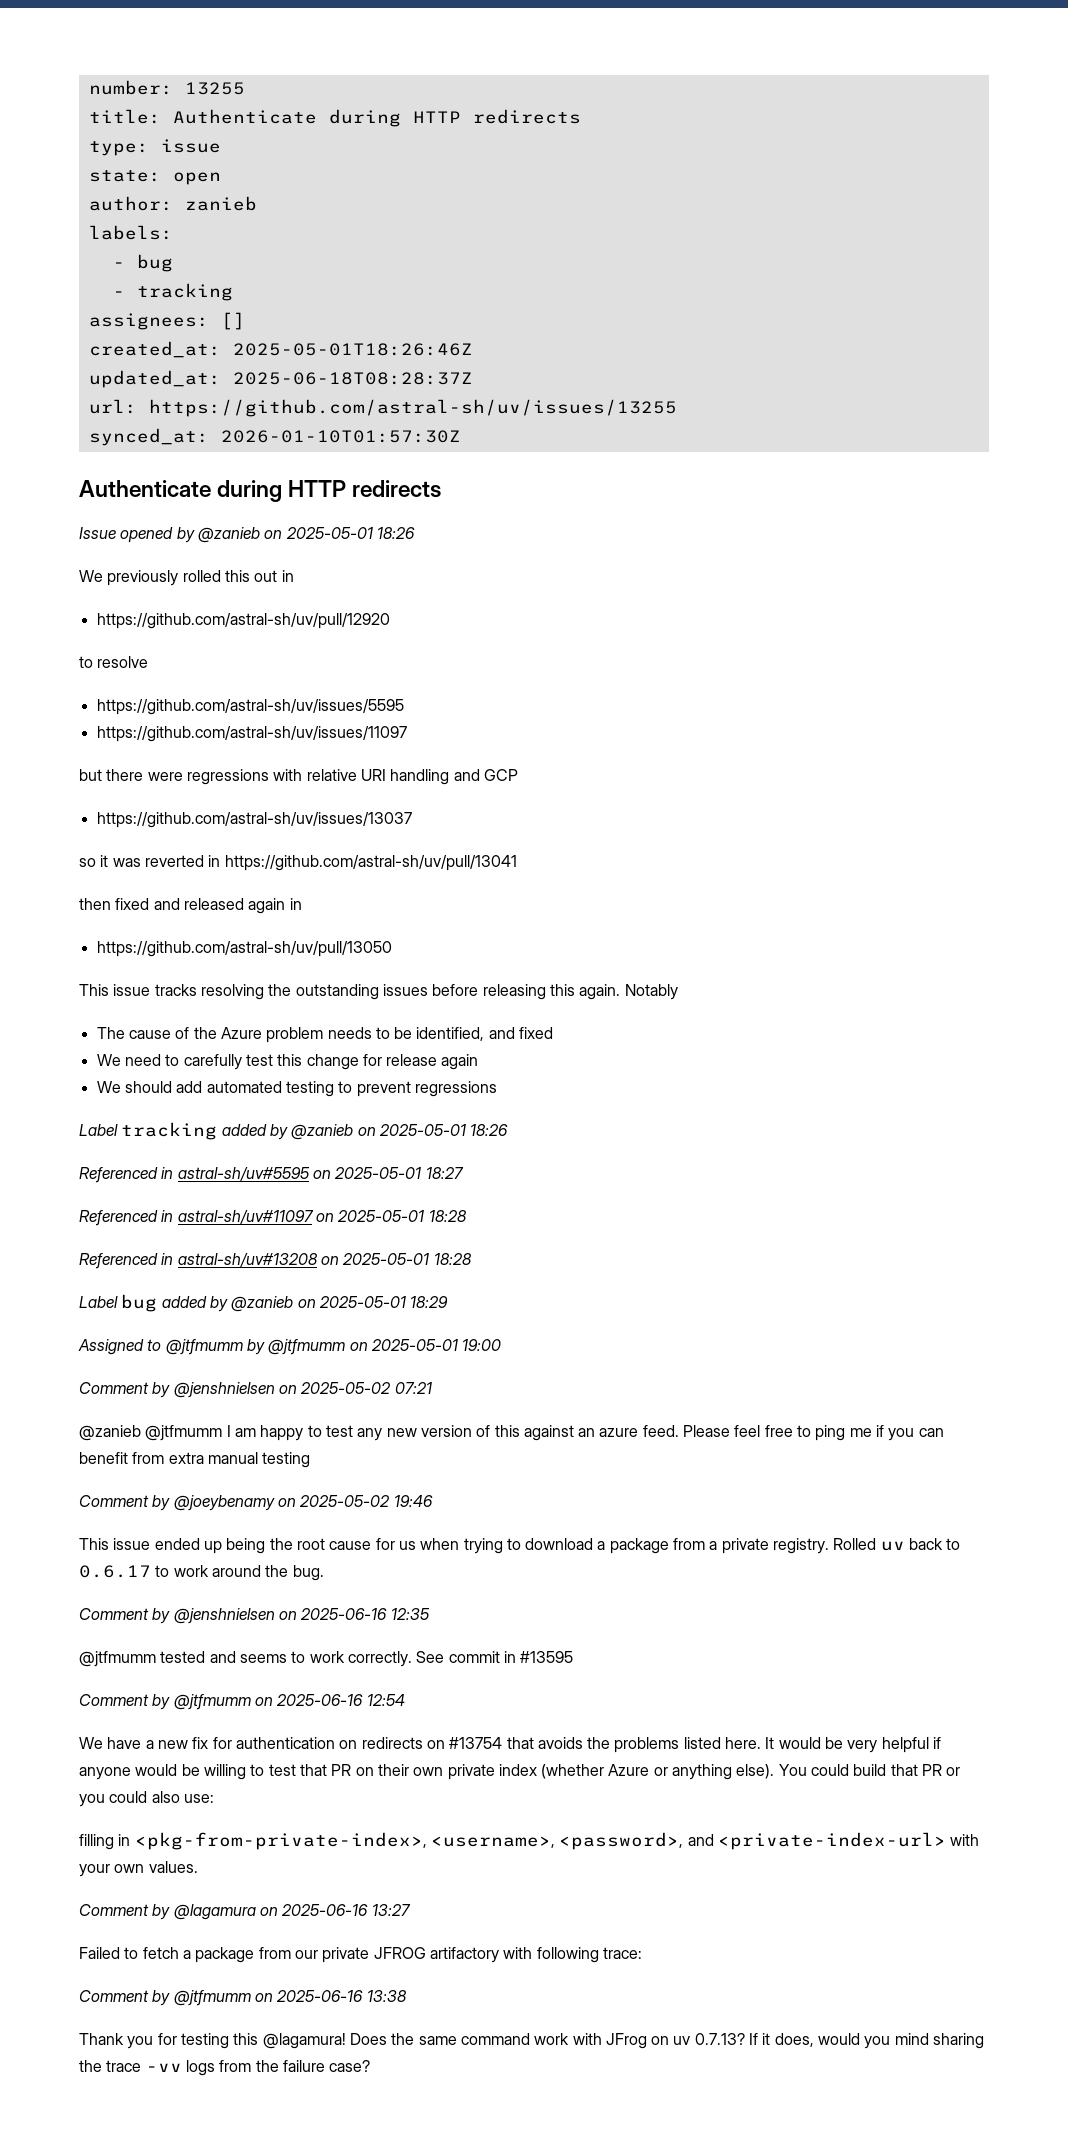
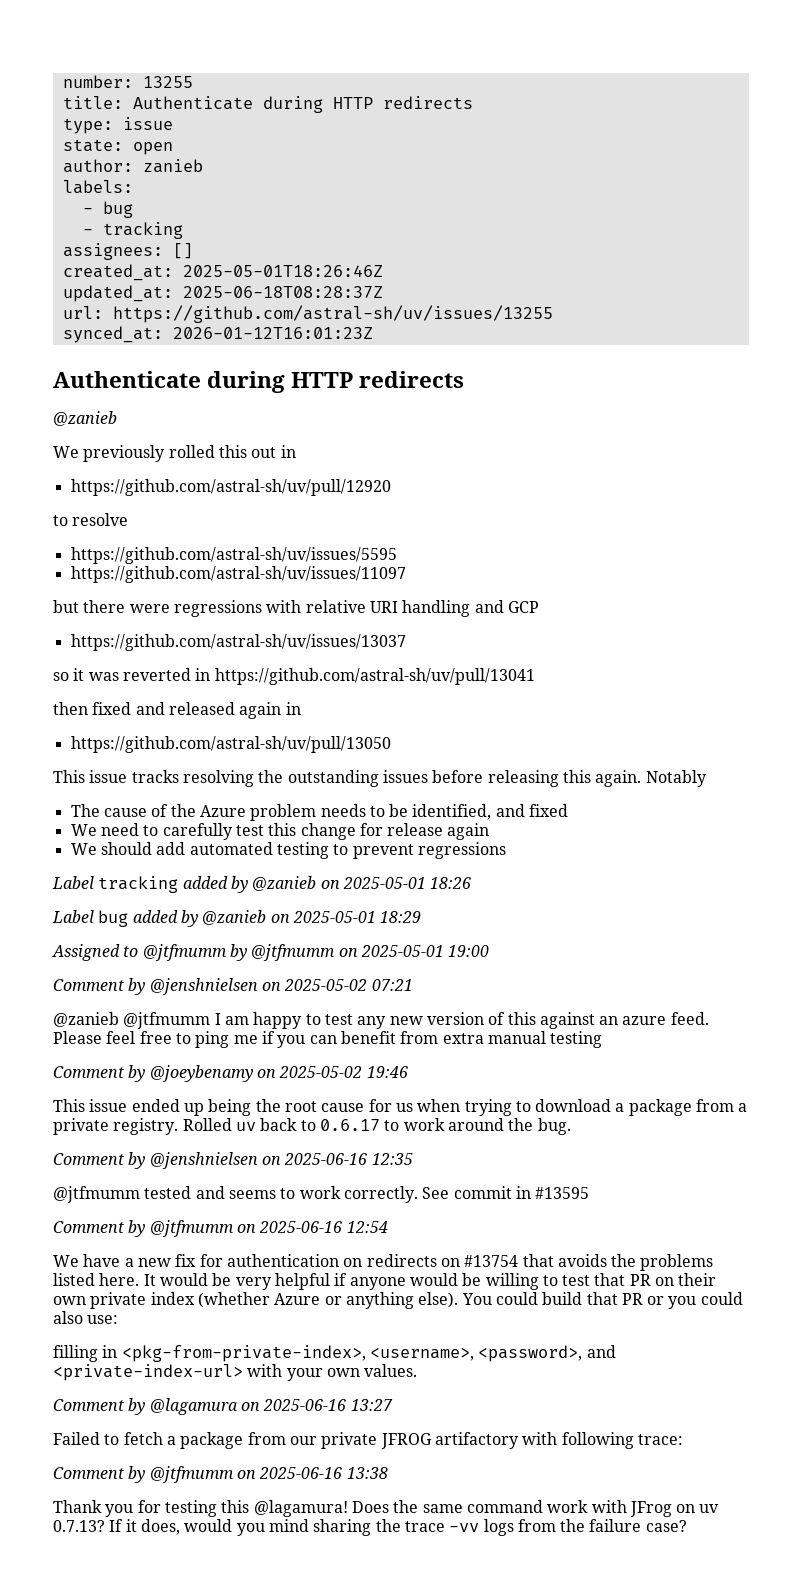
- synced_at: 2026-01-10T01:57:30Z
+ synced_at: 2026-01-12T16:01:23Z
  Authenticate during HTTP redirects
- Issue opened by @zanieb on 2025-05-01 18:26
+ @zanieb
- Referenced in astral-sh/uv#5595 on 2025-05-01 18:27
- Referenced in astral-sh/uv#11097 on 2025-05-01 18:28
- Referenced in astral-sh/uv#13208 on 2025-05-01 18:28

